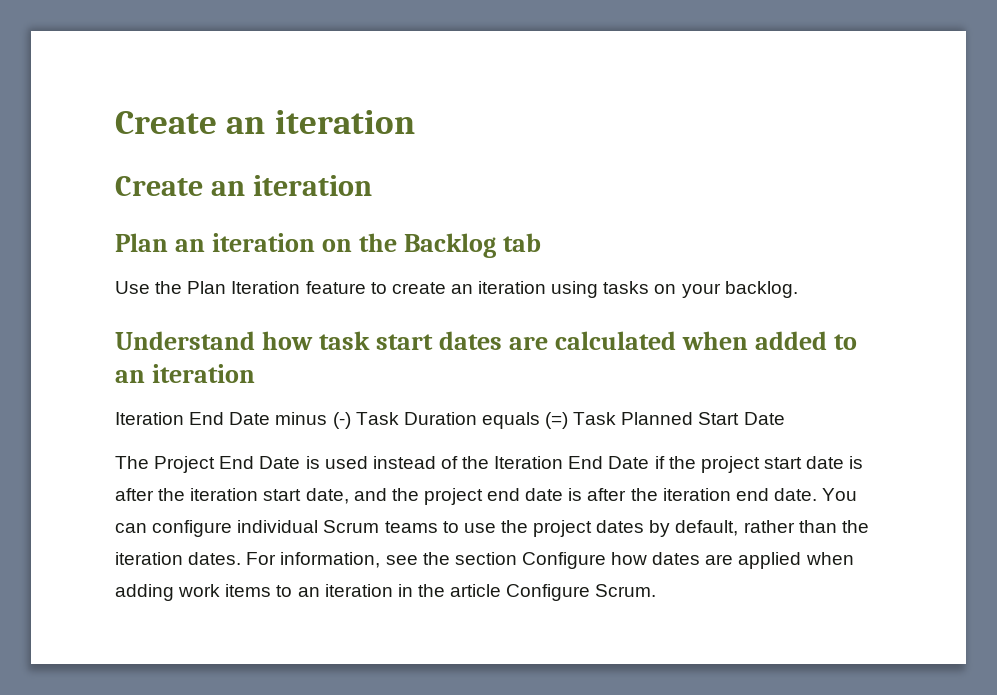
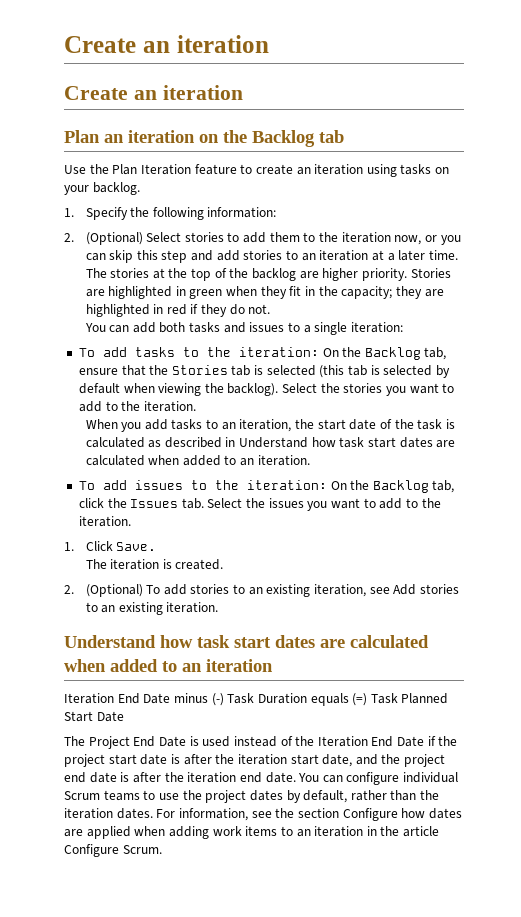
+ 1. Specify the following information:
+ 2. (Optional) Select stories to add them to the iteration now, or you can skip this step and add stories to an iteration at a later time. The stories at the top of the backlog are higher priority. Stories are highlighted in green when they fit in the capacity; they are highlighted in red if they do not.
+ You can add both tasks and issues to a single iteration:
+ To add tasks to the iteration: On the Backlog tab, ensure that the Stories tab is selected (this tab is selected by default when viewing the backlog). Select the stories you want to add to the iteration.
+ When you add tasks to an iteration, the start date of the task is calculated as described in Understand how task start dates are calculated when added to an iteration.
+ To add issues to the iteration: On the Backlog tab, click the Issues tab. Select the issues you want to add to the iteration.
+ 1. Click Save.
+ The iteration is created.
+ 2. (Optional) To add stories to an existing iteration, see Add stories to an existing iteration.

